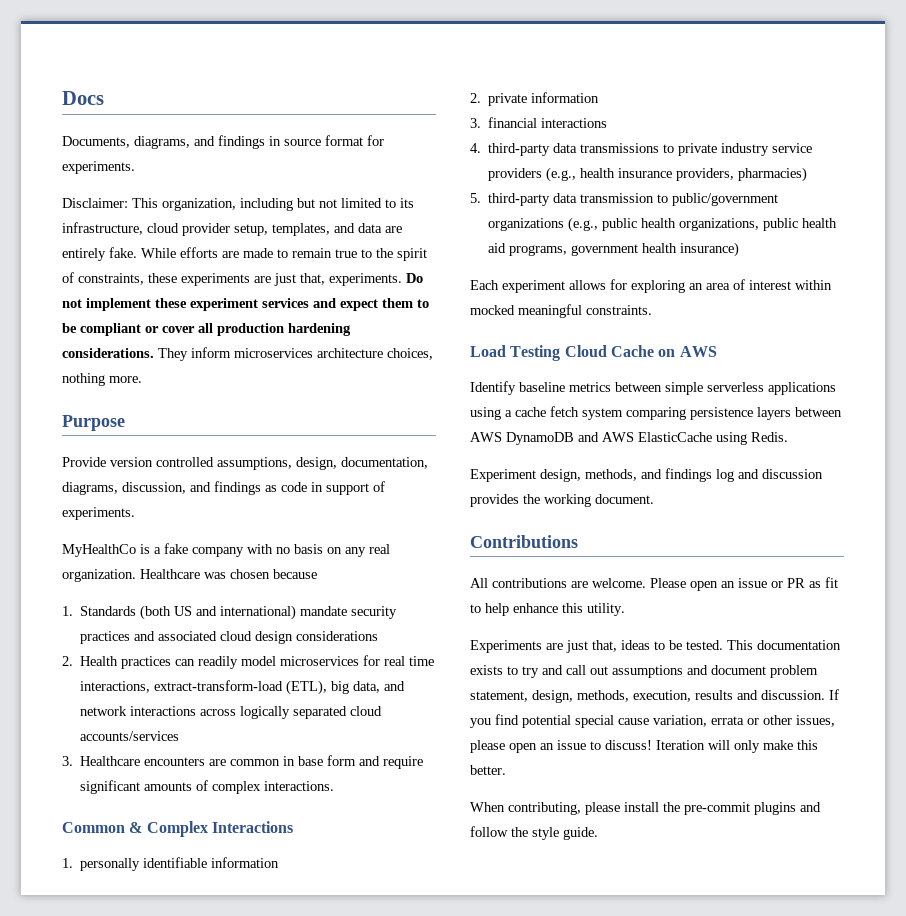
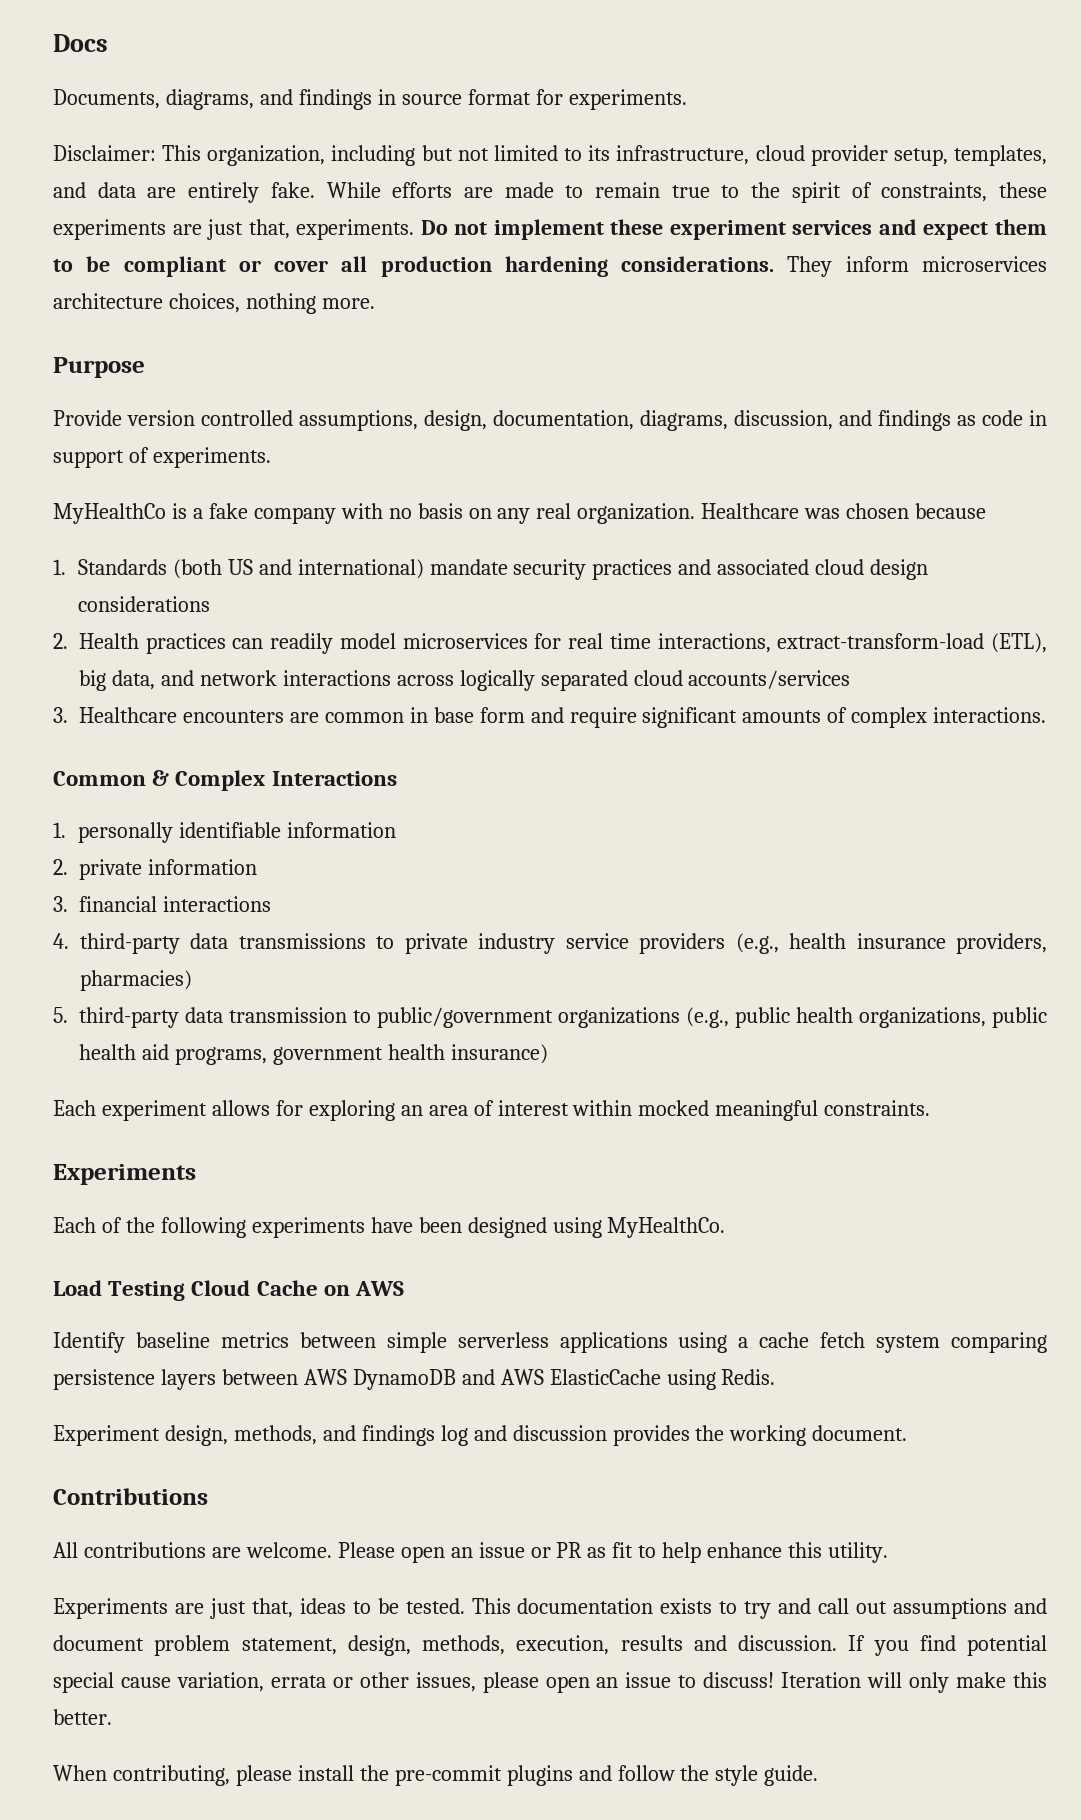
  Each experiment allows for exploring an area of interest within mocked meaningful constraints.
+ Experiments
+ Each of the following experiments have been designed using MyHealthCo.

